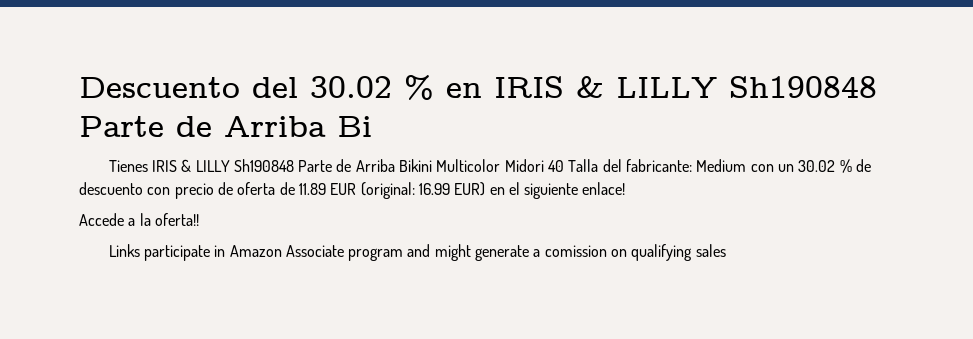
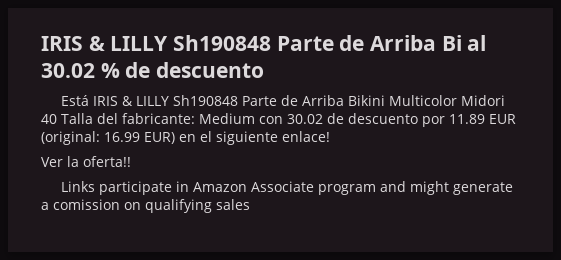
- Descuento del 30.02 % en IRIS & LILLY Sh190848 Parte de Arriba Bi
- Tienes IRIS & LILLY Sh190848 Parte de Arriba Bikini Multicolor Midori 40 Talla del fabricante: Medium con un 30.02 % de descuento con precio de oferta de 11.89 EUR (original: 16.99 EUR) en el siguiente enlace!
+ IRIS & LILLY Sh190848 Parte de Arriba Bi al 30.02 % de descuento
+ Está IRIS & LILLY Sh190848 Parte de Arriba Bikini Multicolor Midori 40 Talla del fabricante: Medium con 30.02 de descuento por 11.89 EUR (original: 16.99 EUR) en el siguiente enlace!
- Accede a la oferta!!
+ Ver la oferta!!

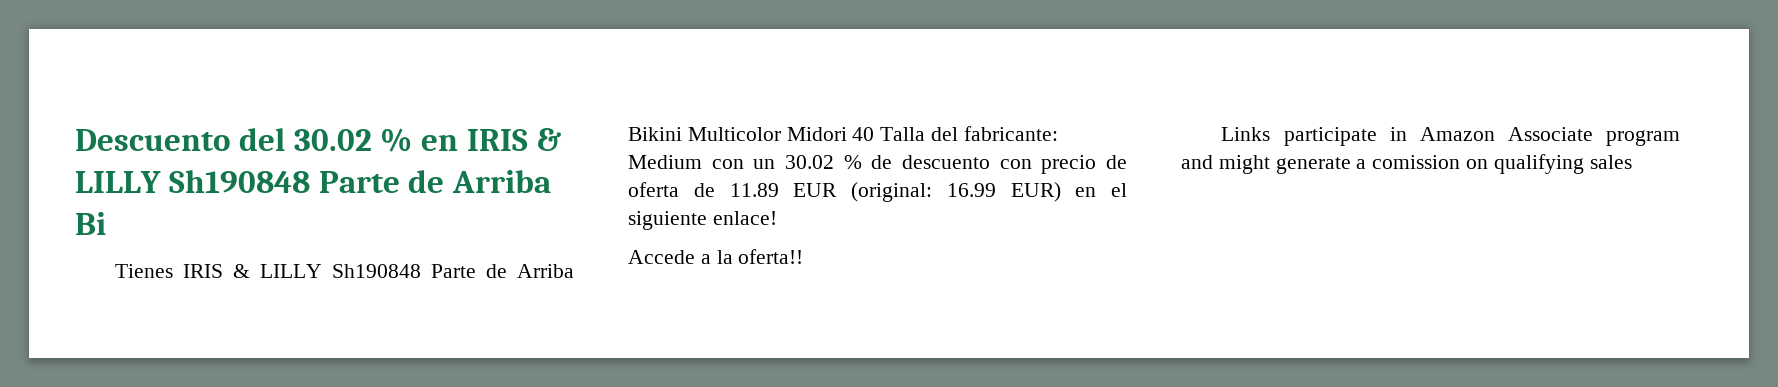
- IRIS & LILLY Sh190848 Parte de Arriba Bi al 30.02 % de descuento
- Está IRIS & LILLY Sh190848 Parte de Arriba Bikini Multicolor Midori 40 Talla del fabricante: Medium con 30.02 de descuento por 11.89 EUR (original: 16.99 EUR) en el siguiente enlace!
+ Descuento del 30.02 % en IRIS & LILLY Sh190848 Parte de Arriba Bi
+ Tienes IRIS & LILLY Sh190848 Parte de Arriba Bikini Multicolor Midori 40 Talla del fabricante: Medium con un 30.02 % de descuento con precio de oferta de 11.89 EUR (original: 16.99 EUR) en el siguiente enlace!
- Ver la oferta!!
+ Accede a la oferta!!

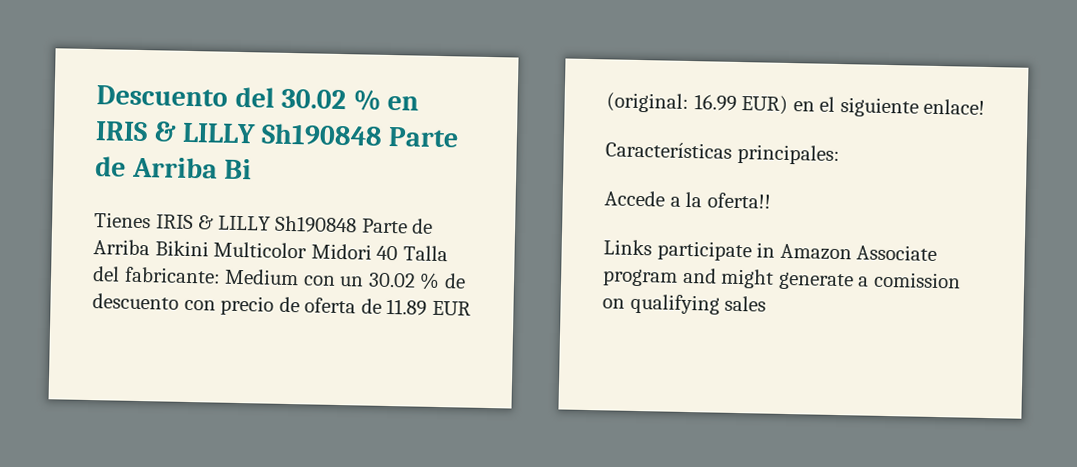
+ Características principales:

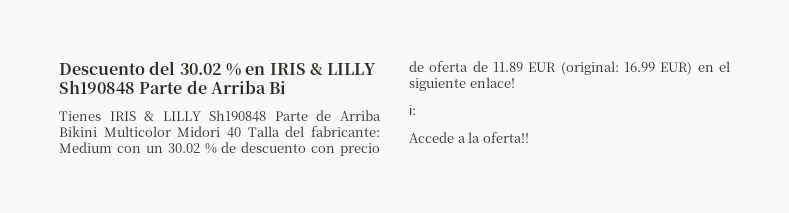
- Características principales:
+ ℹ:
- Links participate in Amazon Associate program and might generate a comission on qualifying sales

